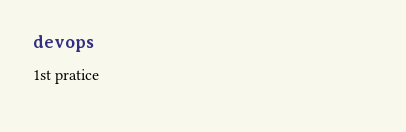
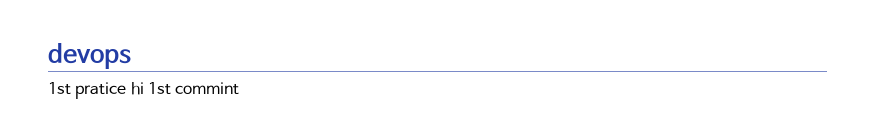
- 1st pratice
+ 1st pratice hi 1st commint

